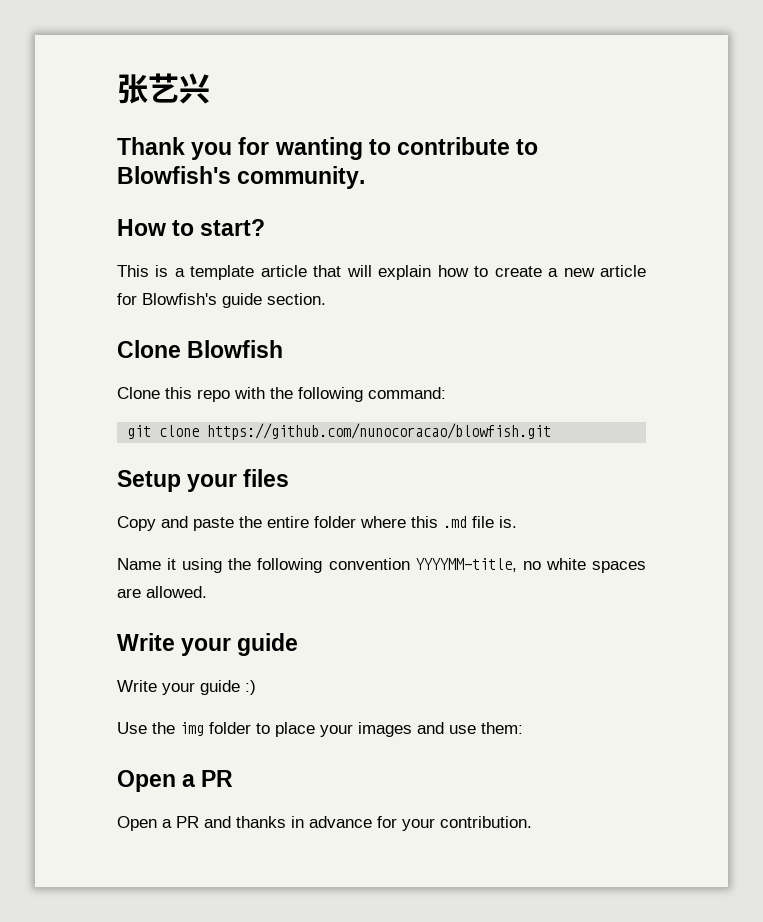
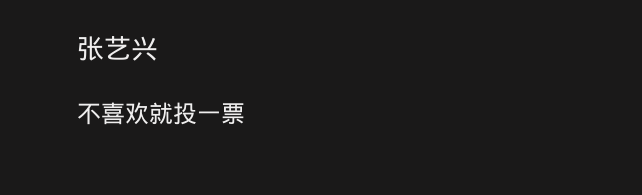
- Thank you for wanting to contribute to Blowfish's community.
- How to start?
- This is a template article that will explain how to create a new article for Blowfish's guide section.
- Clone Blowfish
- Clone this repo with the following command:
- git clone https://github.com/nunocoracao/blowfish.git
- Setup your files
- Copy and paste the entire folder where this .md file is.
- Name it using the following convention YYYYMM-title, no white spaces are allowed.
- Write your guide
- Write your guide :)
- Use the img folder to place your images and use them:
- Open a PR
- Open a PR and thanks in advance for your contribution.
+ 不喜欢就投一票

